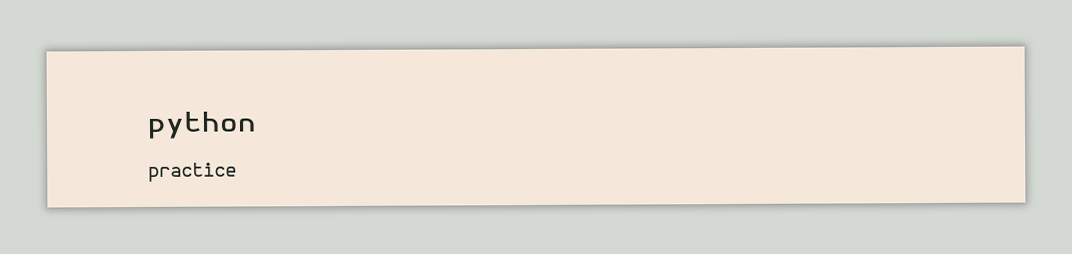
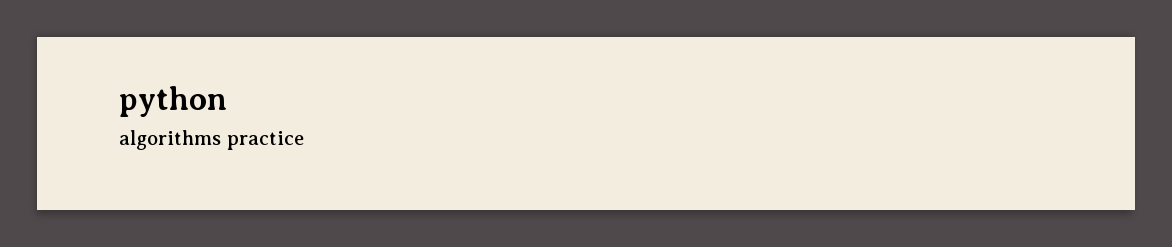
- practice
+ algorithms practice

